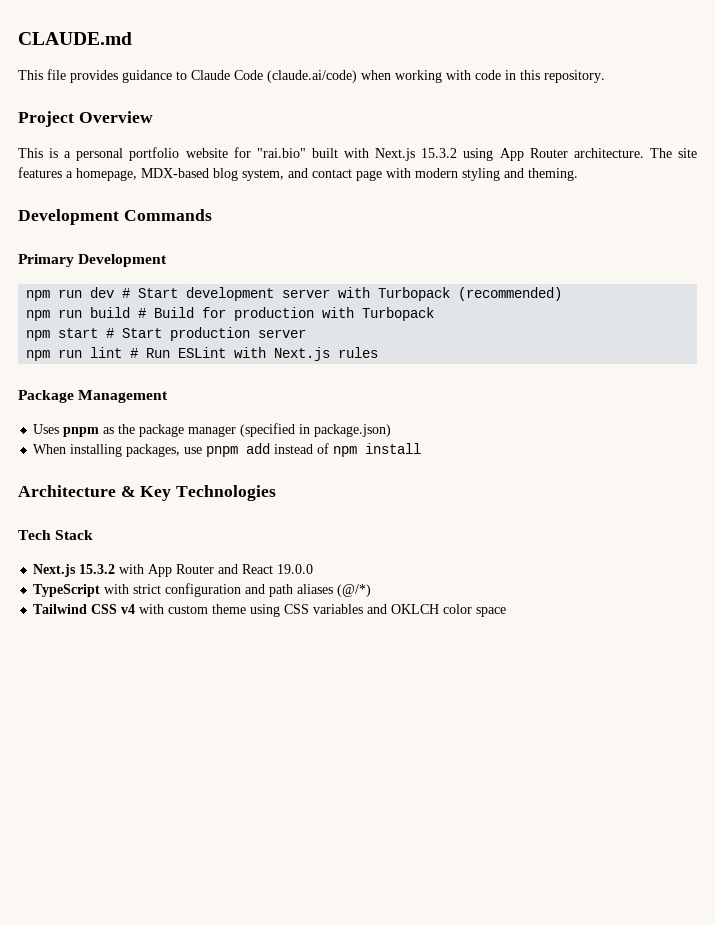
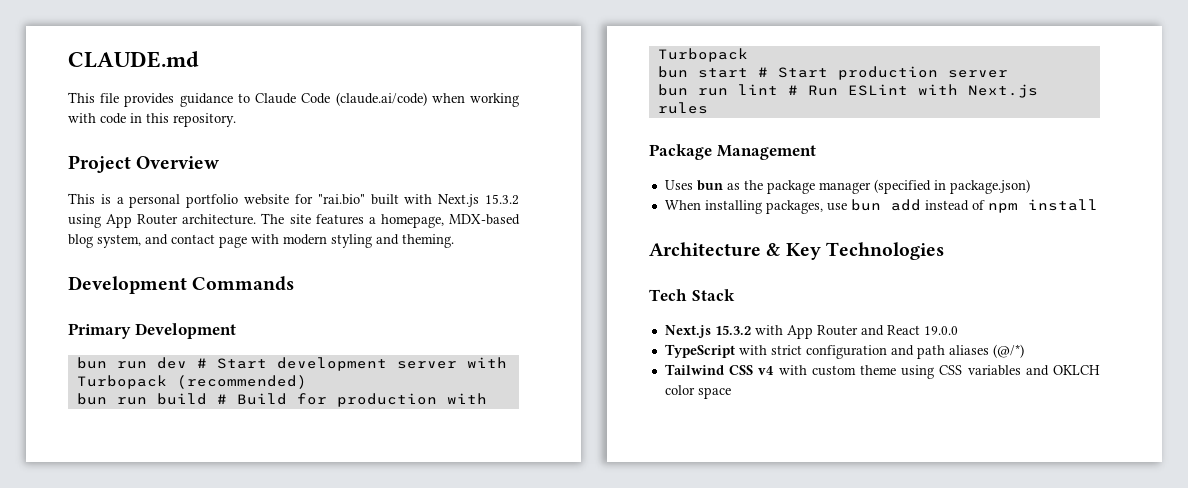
- npm run dev # Start development server with Turbopack (recommended)
+ bun run dev # Start development server with Turbopack (recommended)
- npm run build # Build for production with Turbopack
+ bun run build # Build for production with Turbopack
- npm start # Start production server
+ bun start # Start production server
- npm run lint # Run ESLint with Next.js rules
+ bun run lint # Run ESLint with Next.js rules
- Uses pnpm as the package manager (specified in package.json)
+ Uses bun as the package manager (specified in package.json)
- When installing packages, use pnpm add instead of npm install
+ When installing packages, use bun add instead of npm install

